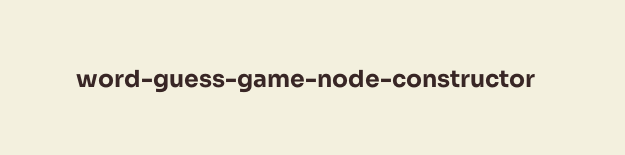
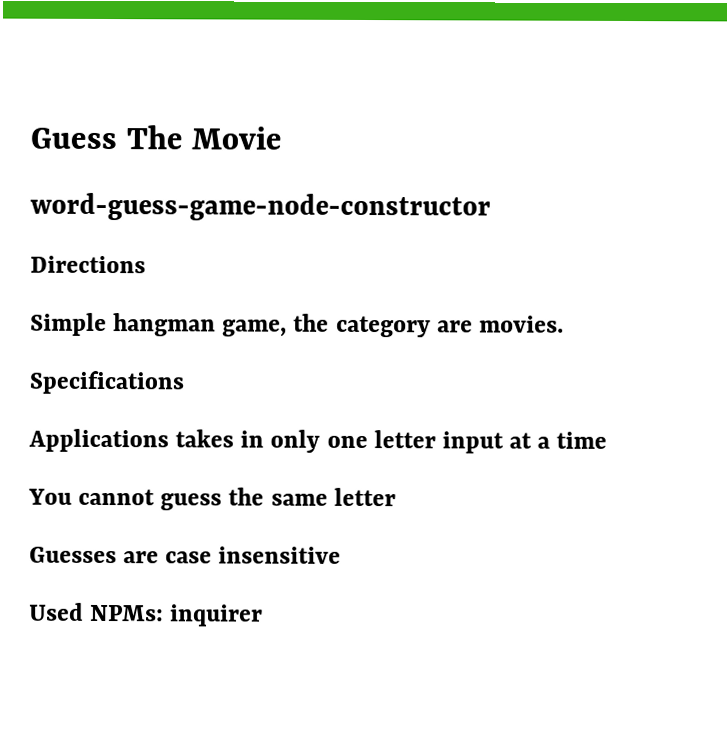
+ Guess The Movie
  word-guess-game-node-constructor
+ Directions
+ Simple hangman game, the category are movies.
+ Specifications
+ Applications takes in only one letter input at a time
+ You cannot guess the same letter
+ Guesses are case insensitive
+ Used NPMs: inquirer

